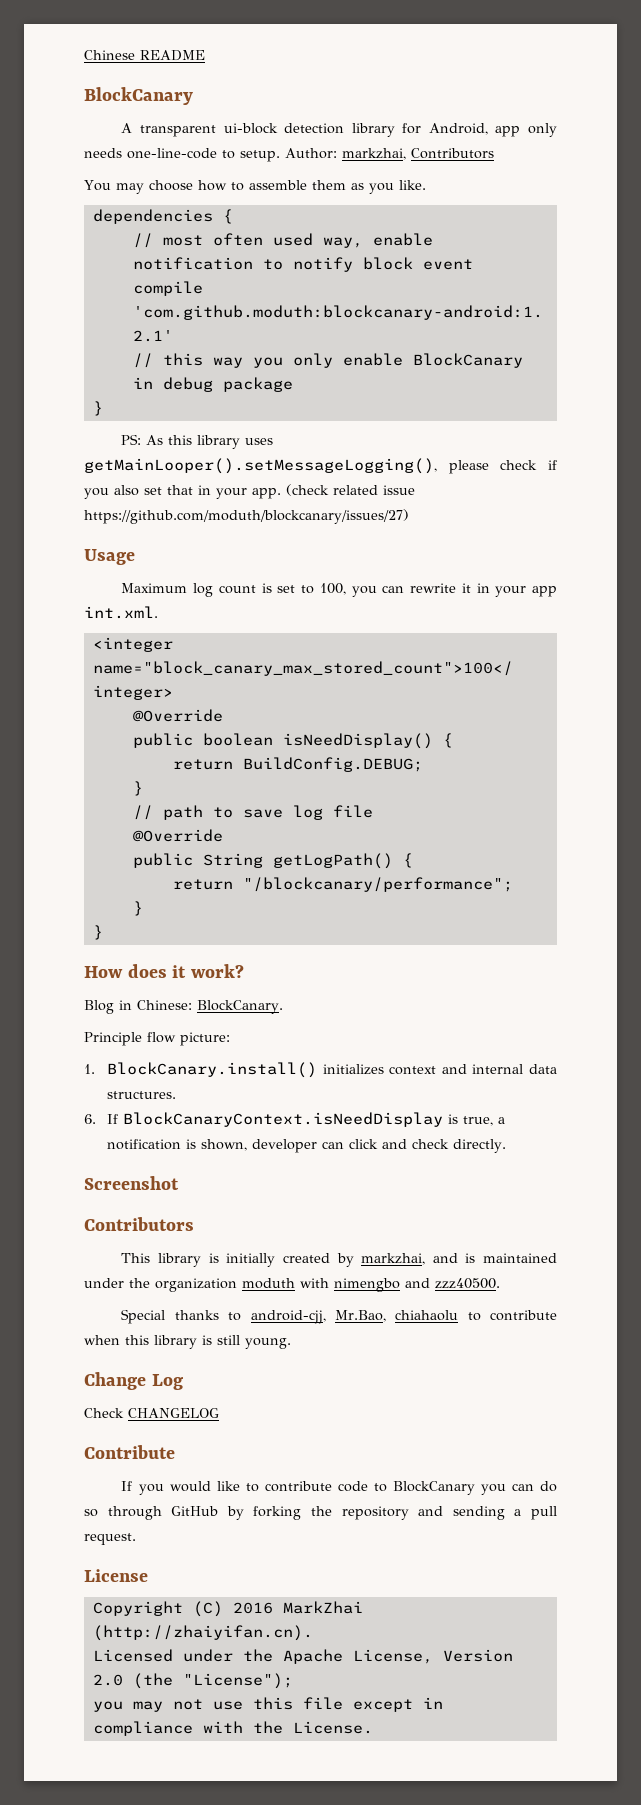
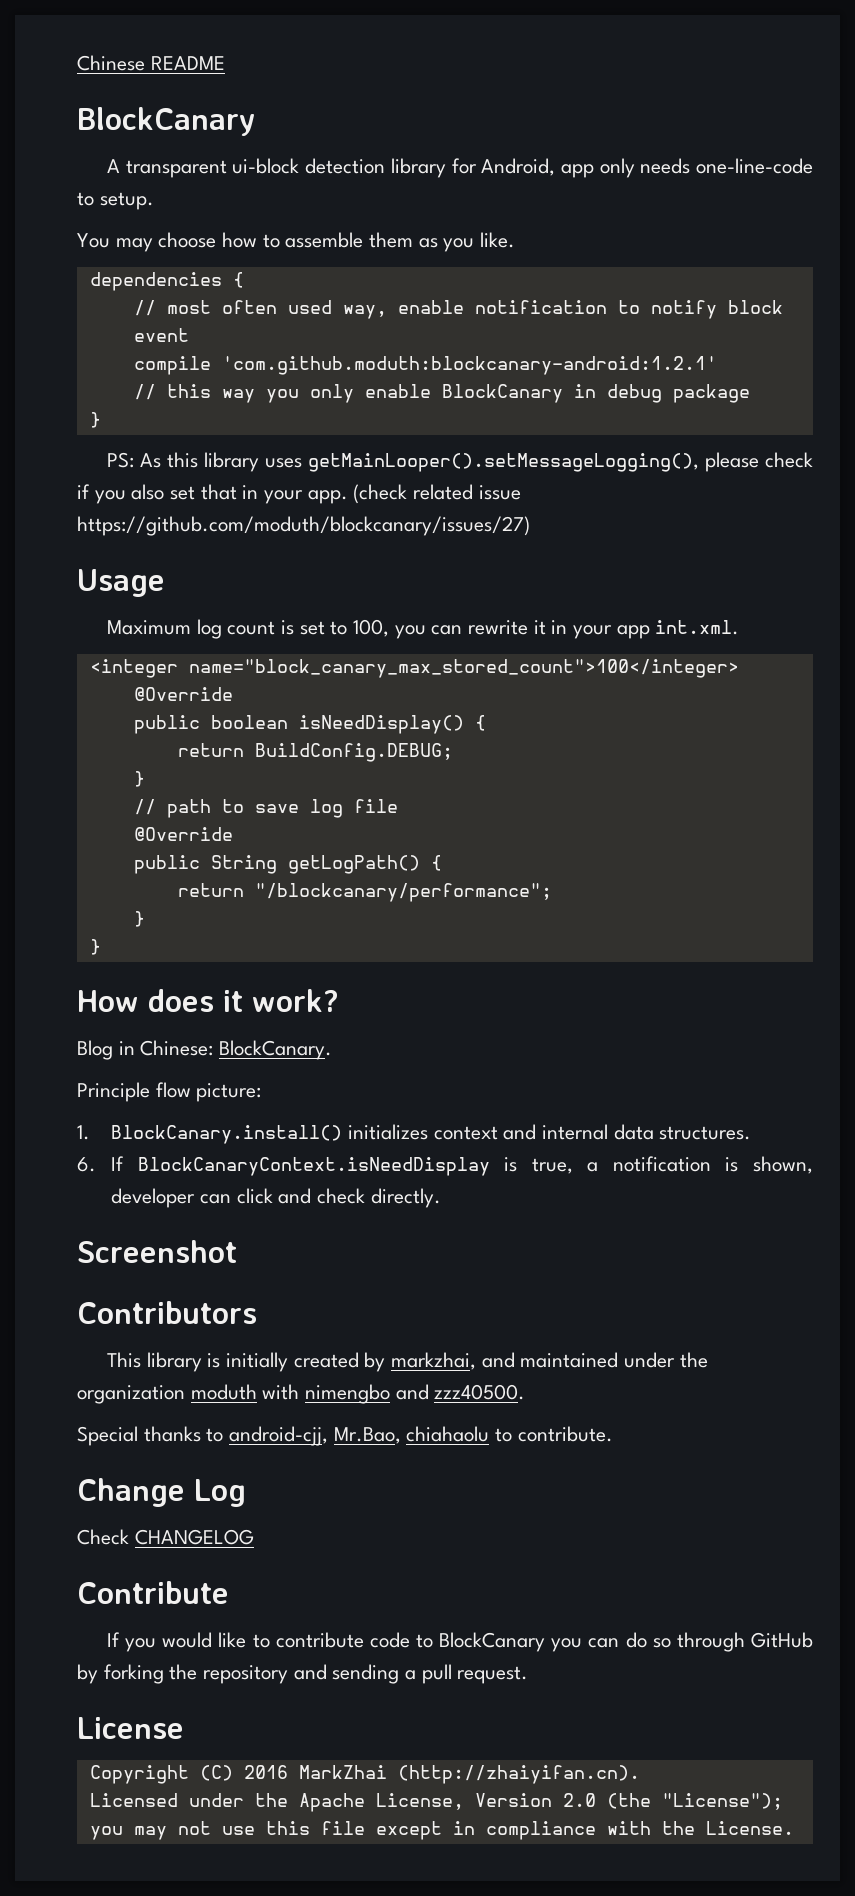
- Author: markzhai, Contributors
- This library is initially created by markzhai, and is maintained under the organization moduth with nimengbo and zzz40500.
+ This library is initially created by markzhai, and maintained under the organization moduth with nimengbo and zzz40500.
- Special thanks to android-cjj, Mr.Bao, chiahaolu to contribute when this library is still young.
+ Special thanks to android-cjj, Mr.Bao, chiahaolu to contribute.

